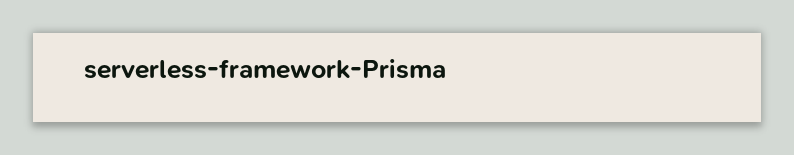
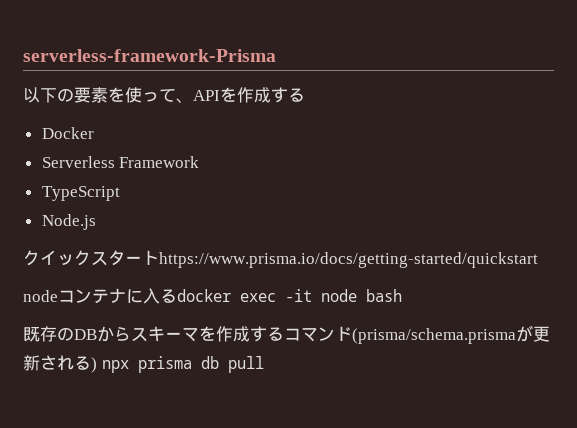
+ 以下の要素を使って、APIを作成する
+ Docker
+ Serverless Framework
+ TypeScript
+ Node.js
+ クイックスタートhttps://www.prisma.io/docs/getting-started/quickstart
+ nodeコンテナに入るdocker exec -it node bash
+ 既存のDBからスキーマを作成するコマンド(prisma/schema.prismaが更新される) npx prisma db pull

